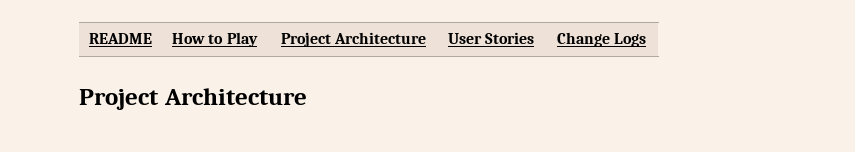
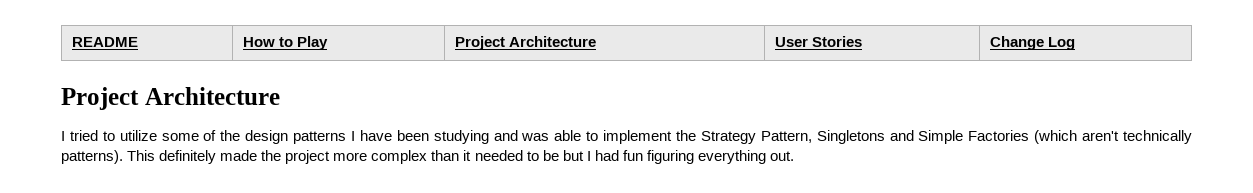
- README | How to Play | Project Architecture | User Stories | Change Logs
+ README | How to Play | Project Architecture | User Stories | Change Log
  Project Architecture
+ I tried to utilize some of the design patterns I have been studying and was able to implement the Strategy Pattern, Singletons and Simple Factories (which aren't technically patterns). This definitely made the project more complex than it needed to be but I had fun figuring everything out.

